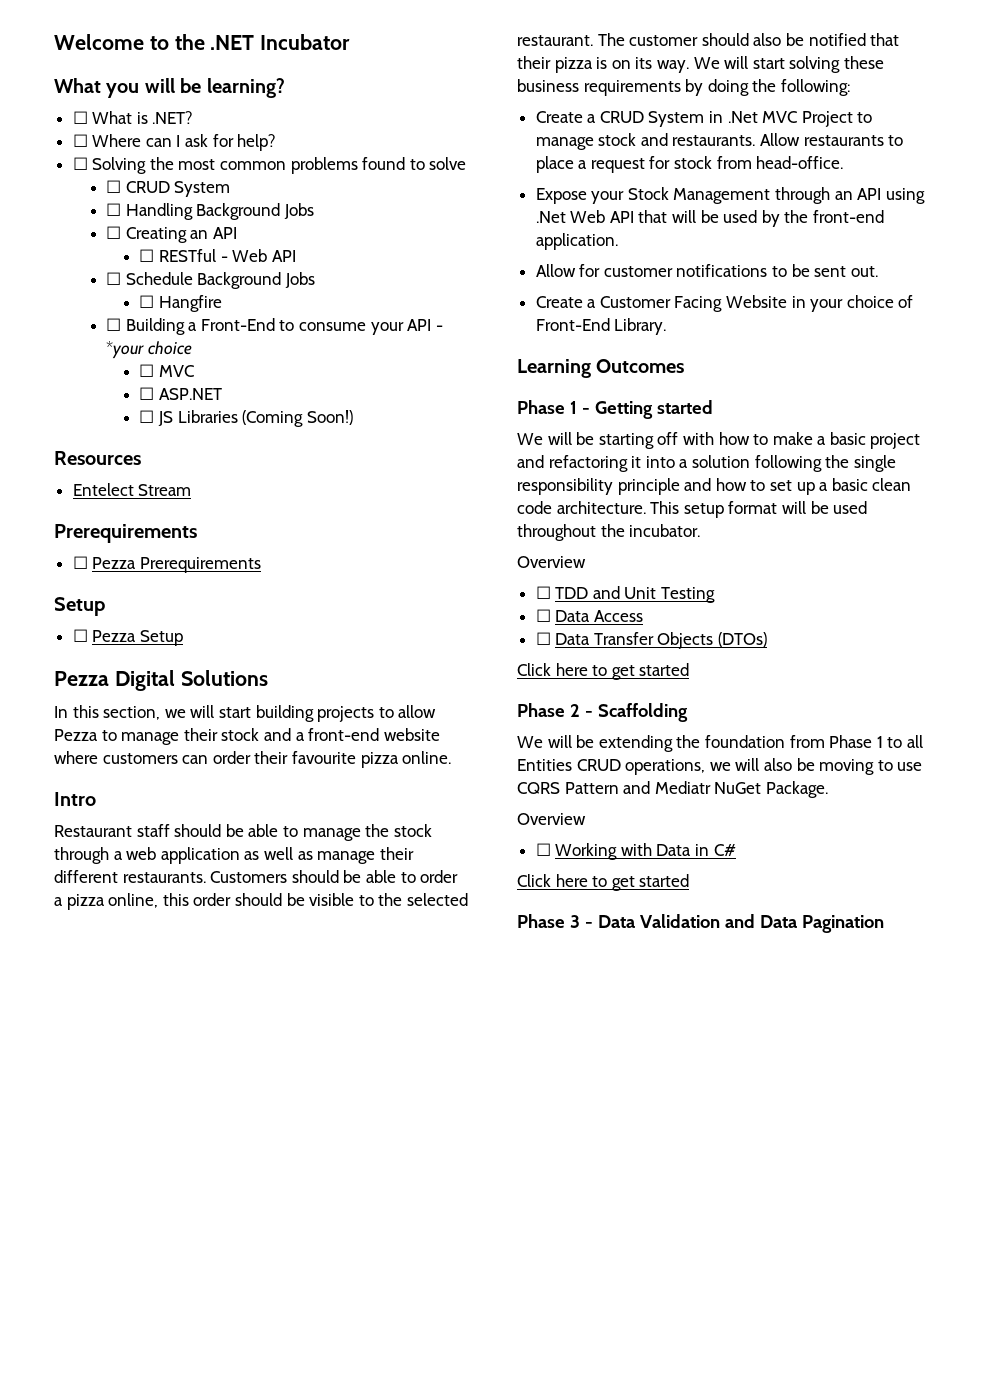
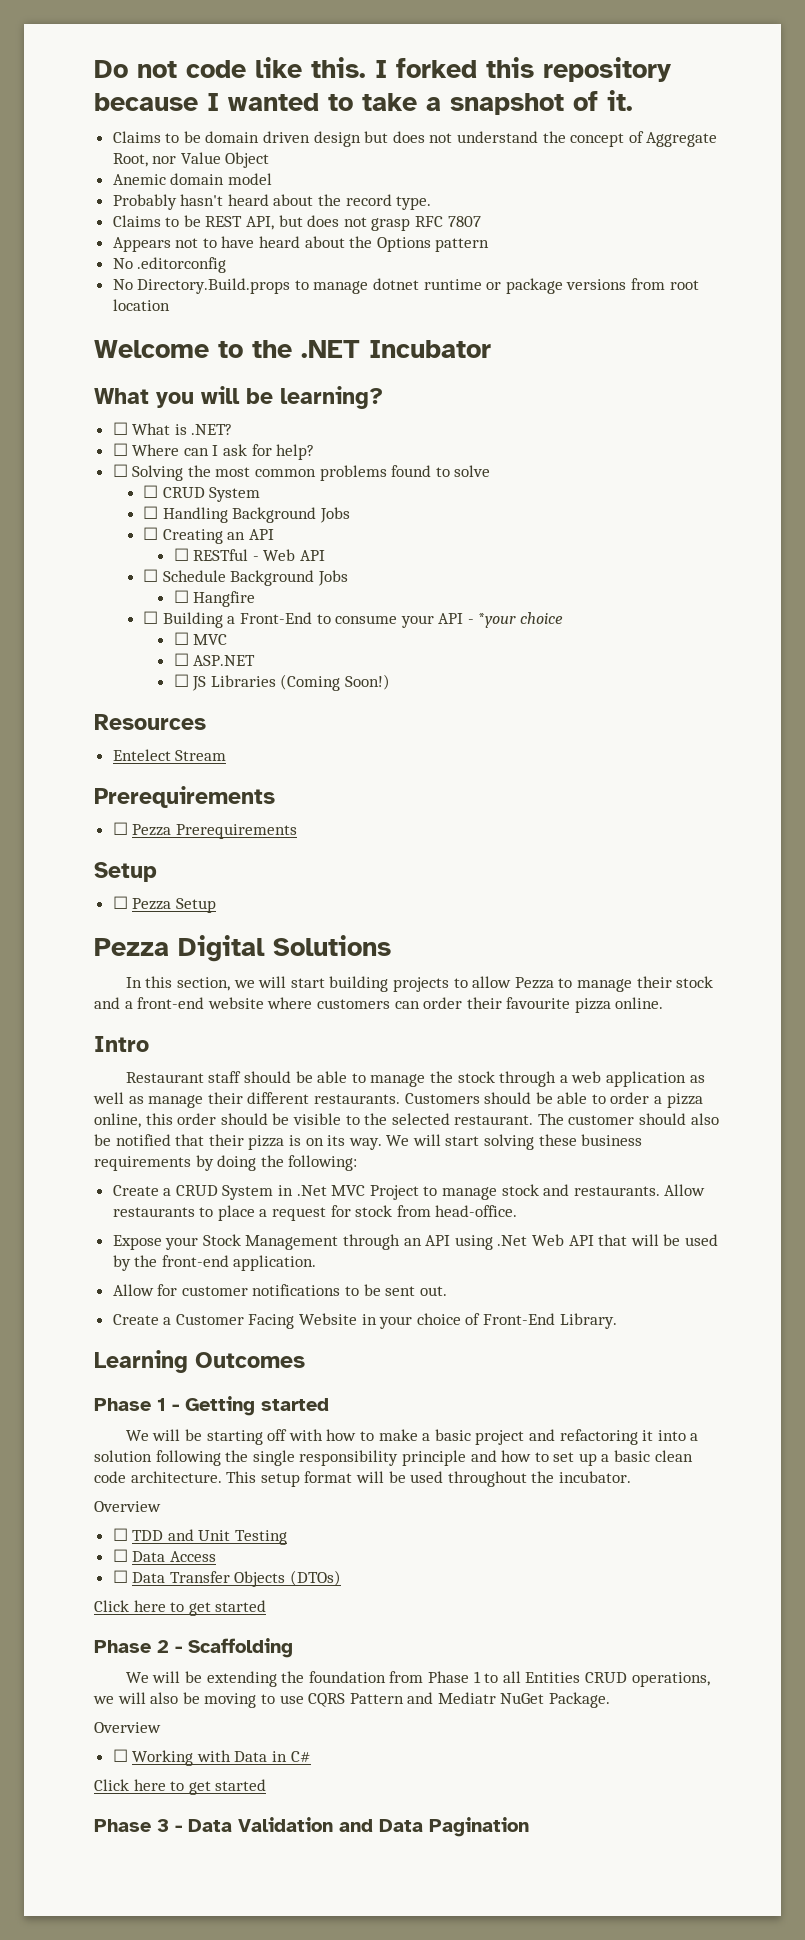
+ Do not code like this. I forked this repository because I wanted to take a snapshot of it.
+ Claims to be domain driven design but does not understand the concept of Aggregate Root, nor Value Object
+ Anemic domain model
+ Probably hasn't heard about the record type.
+ Claims to be REST API, but does not grasp RFC 7807
+ Appears not to have heard about the Options pattern
+ No .editorconfig
+ No Directory.Build.props to manage dotnet runtime or package versions from root location

